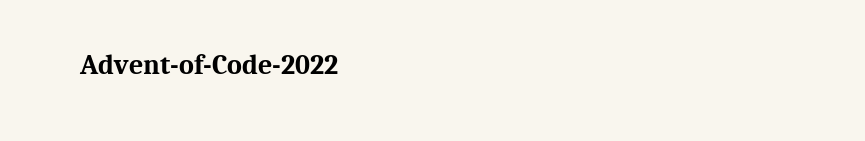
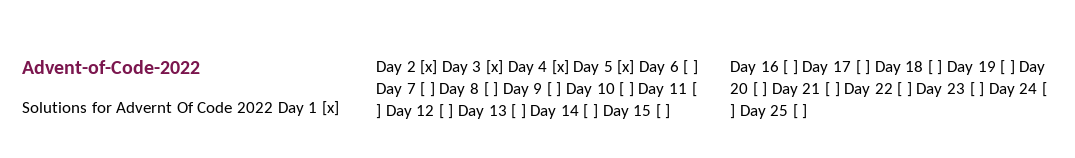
+ Solutions for Advernt Of Code 2022 Day 1 [x] Day 2 [x] Day 3 [x] Day 4 [x] Day 5 [x] Day 6 [ ] Day 7 [ ] Day 8 [ ] Day 9 [ ] Day 10 [ ] Day 11 [ ] Day 12 [ ] Day 13 [ ] Day 14 [ ] Day 15 [ ] Day 16 [ ] Day 17 [ ] Day 18 [ ] Day 19 [ ] Day 20 [ ] Day 21 [ ] Day 22 [ ] Day 23 [ ] Day 24 [ ] Day 25 [ ]

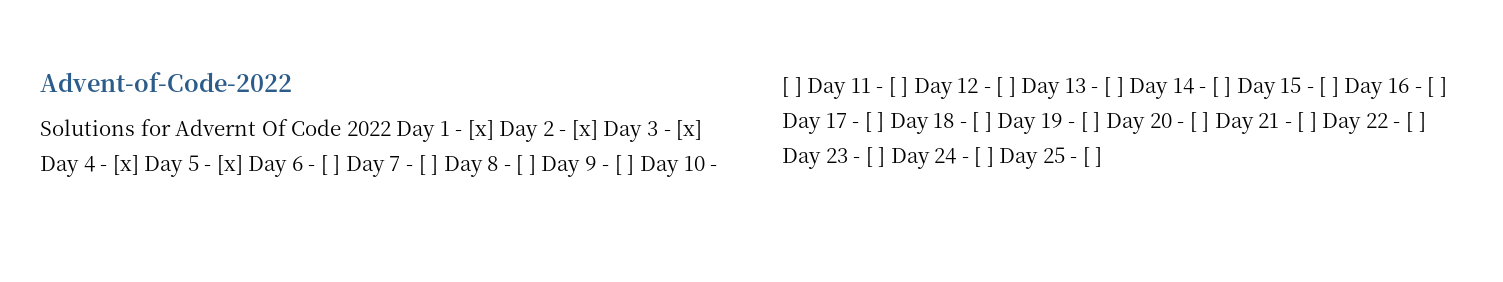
- Solutions for Advernt Of Code 2022 Day 1 [x] Day 2 [x] Day 3 [x] Day 4 [x] Day 5 [x] Day 6 [ ] Day 7 [ ] Day 8 [ ] Day 9 [ ] Day 10 [ ] Day 11 [ ] Day 12 [ ] Day 13 [ ] Day 14 [ ] Day 15 [ ] Day 16 [ ] Day 17 [ ] Day 18 [ ] Day 19 [ ] Day 20 [ ] Day 21 [ ] Day 22 [ ] Day 23 [ ] Day 24 [ ] Day 25 [ ]
+ Solutions for Advernt Of Code 2022 Day 1 - [x] Day 2 - [x] Day 3 - [x] Day 4 - [x] Day 5 - [x] Day 6 - [ ] Day 7 - [ ] Day 8 - [ ] Day 9 - [ ] Day 10 - [ ] Day 11 - [ ] Day 12 - [ ] Day 13 - [ ] Day 14 - [ ] Day 15 - [ ] Day 16 - [ ] Day 17 - [ ] Day 18 - [ ] Day 19 - [ ] Day 20 - [ ] Day 21 - [ ] Day 22 - [ ] Day 23 - [ ] Day 24 - [ ] Day 25 - [ ]

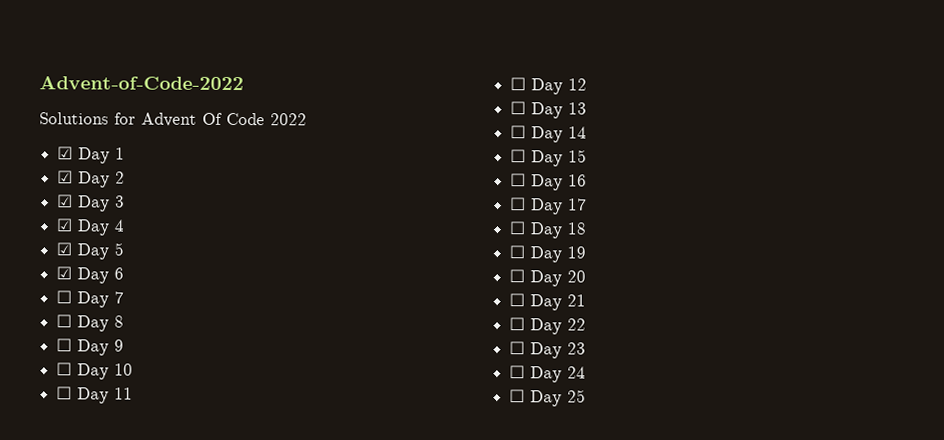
- Solutions for Advernt Of Code 2022 Day 1 - [x] Day 2 - [x] Day 3 - [x] Day 4 - [x] Day 5 - [x] Day 6 - [ ] Day 7 - [ ] Day 8 - [ ] Day 9 - [ ] Day 10 - [ ] Day 11 - [ ] Day 12 - [ ] Day 13 - [ ] Day 14 - [ ] Day 15 - [ ] Day 16 - [ ] Day 17 - [ ] Day 18 - [ ] Day 19 - [ ] Day 20 - [ ] Day 21 - [ ] Day 22 - [ ] Day 23 - [ ] Day 24 - [ ] Day 25 - [ ]
+ Solutions for Advent Of Code 2022
+ ☑ Day 1
+ ☑ Day 2
+ ☑ Day 3
+ ☑ Day 4
+ ☑ Day 5
+ ☑ Day 6
+ ☐ Day 7
+ ☐ Day 8
+ ☐ Day 9
+ ☐ Day 10
+ ☐ Day 11
+ ☐ Day 12
+ ☐ Day 13
+ ☐ Day 14
+ ☐ Day 15
+ ☐ Day 16
+ ☐ Day 17
+ ☐ Day 18
+ ☐ Day 19
+ ☐ Day 20
+ ☐ Day 21
+ ☐ Day 22
+ ☐ Day 23
+ ☐ Day 24
+ ☐ Day 25

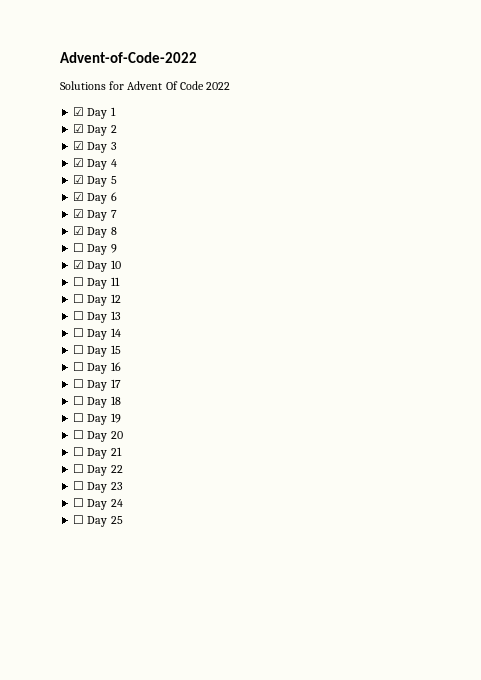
- ☐ Day 7
+ ☑ Day 7
- ☐ Day 8
+ ☑ Day 8
- ☐ Day 10
+ ☑ Day 10

